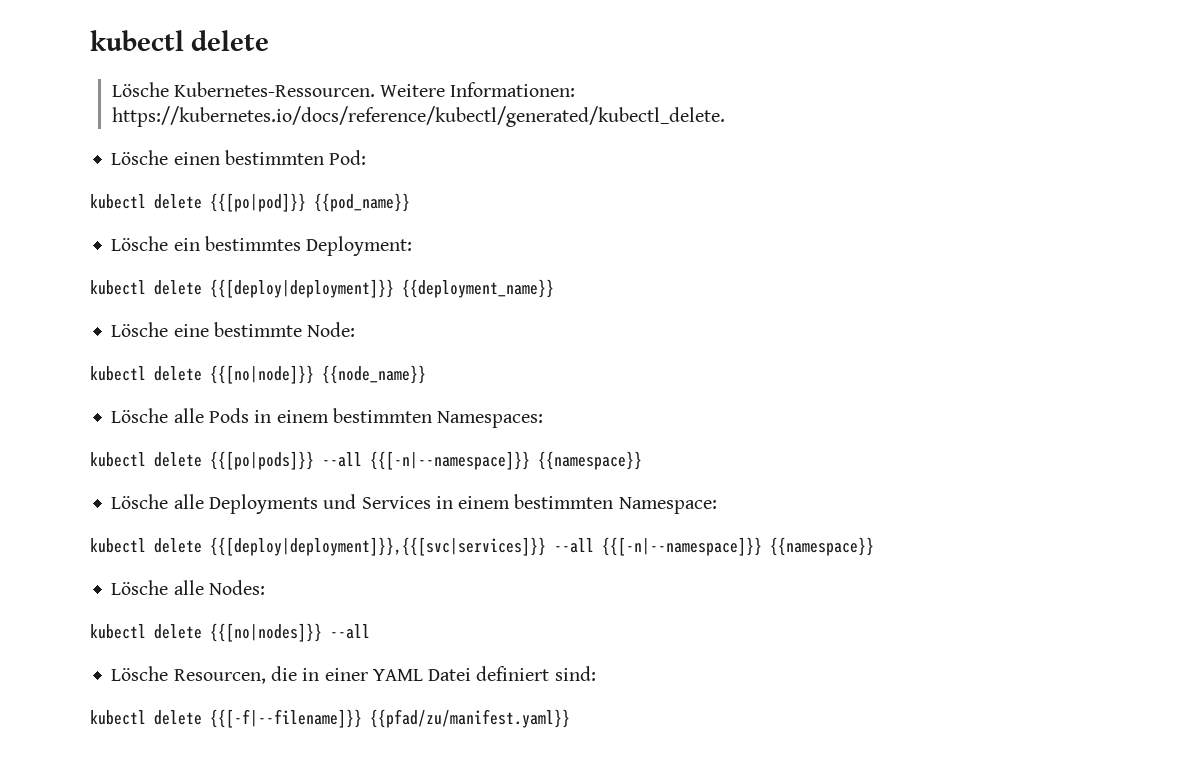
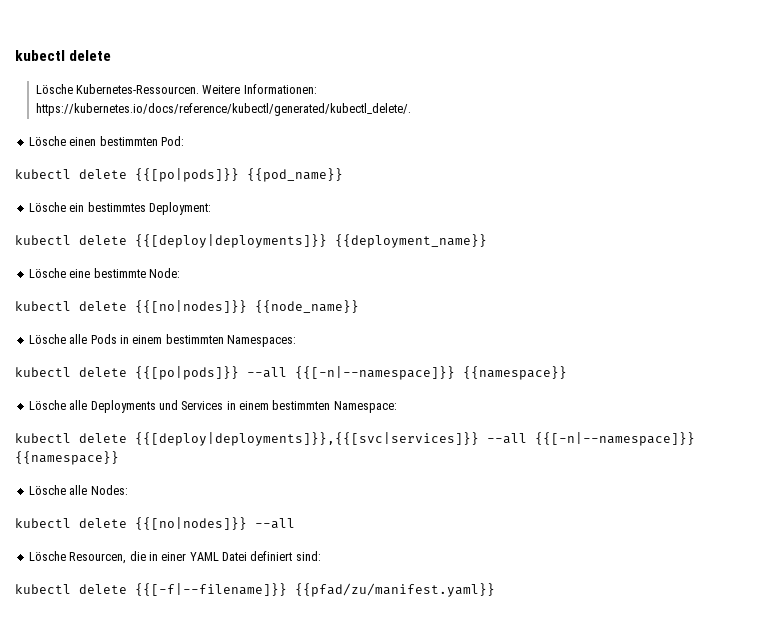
- Weitere Informationen: https://kubernetes.io/docs/reference/kubectl/generated/kubectl_delete.
+ Weitere Informationen: https://kubernetes.io/docs/reference/kubectl/generated/kubectl_delete/.
- kubectl delete {{[po|pod]}} {{pod_name}}
+ kubectl delete {{[po|pods]}} {{pod_name}}
- kubectl delete {{[deploy|deployment]}} {{deployment_name}}
+ kubectl delete {{[deploy|deployments]}} {{deployment_name}}
- kubectl delete {{[no|node]}} {{node_name}}
+ kubectl delete {{[no|nodes]}} {{node_name}}
- kubectl delete {{[deploy|deployment]}},{{[svc|services]}} --all {{[-n|--namespace]}} {{namespace}}
+ kubectl delete {{[deploy|deployments]}},{{[svc|services]}} --all {{[-n|--namespace]}} {{namespace}}

